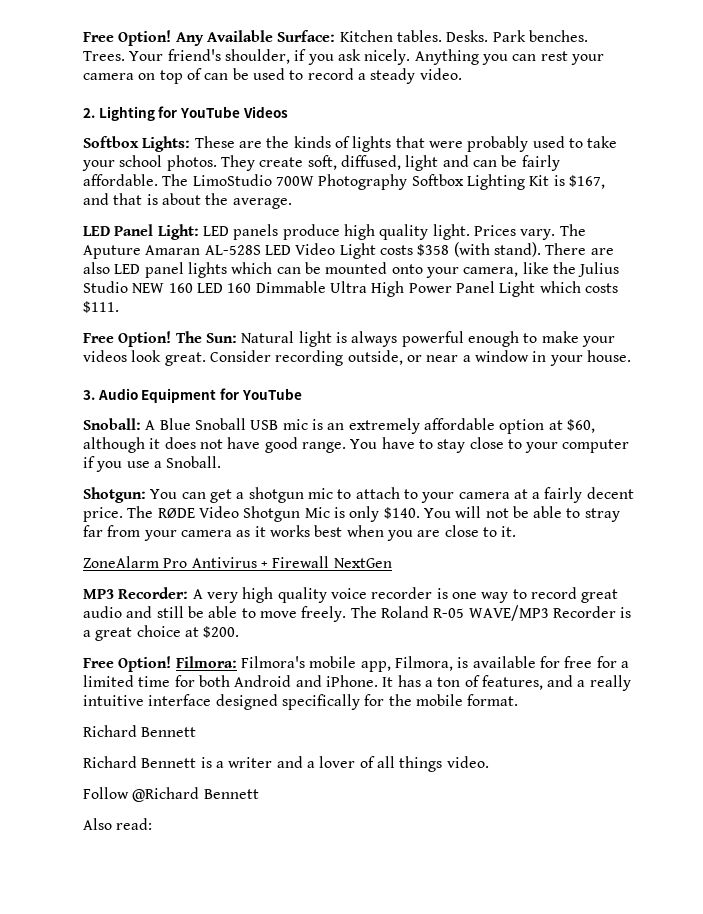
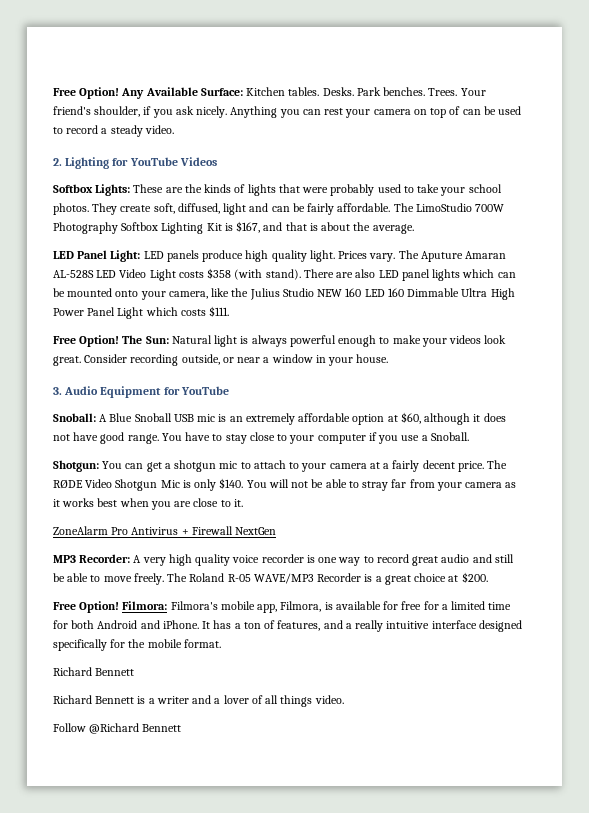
- Also read:

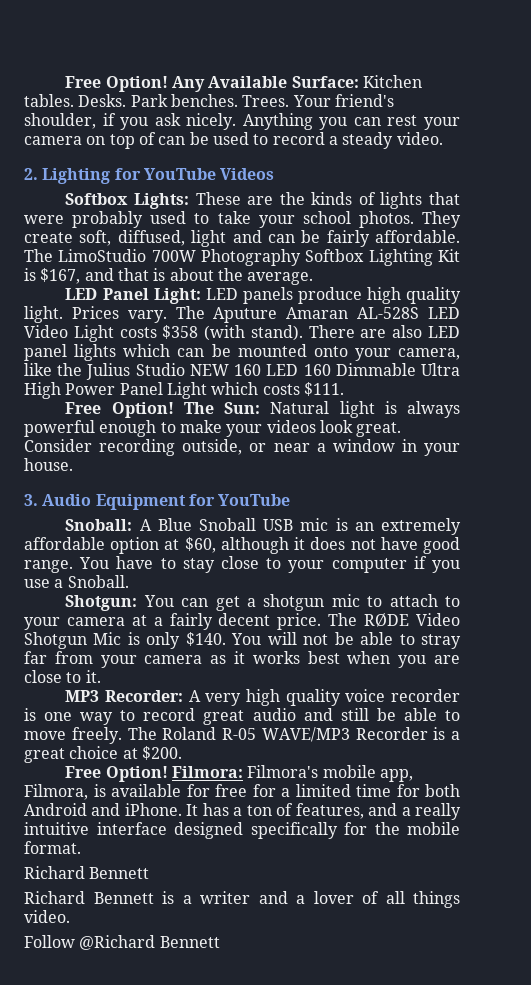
- ZoneAlarm Pro Antivirus + Firewall NextGen

